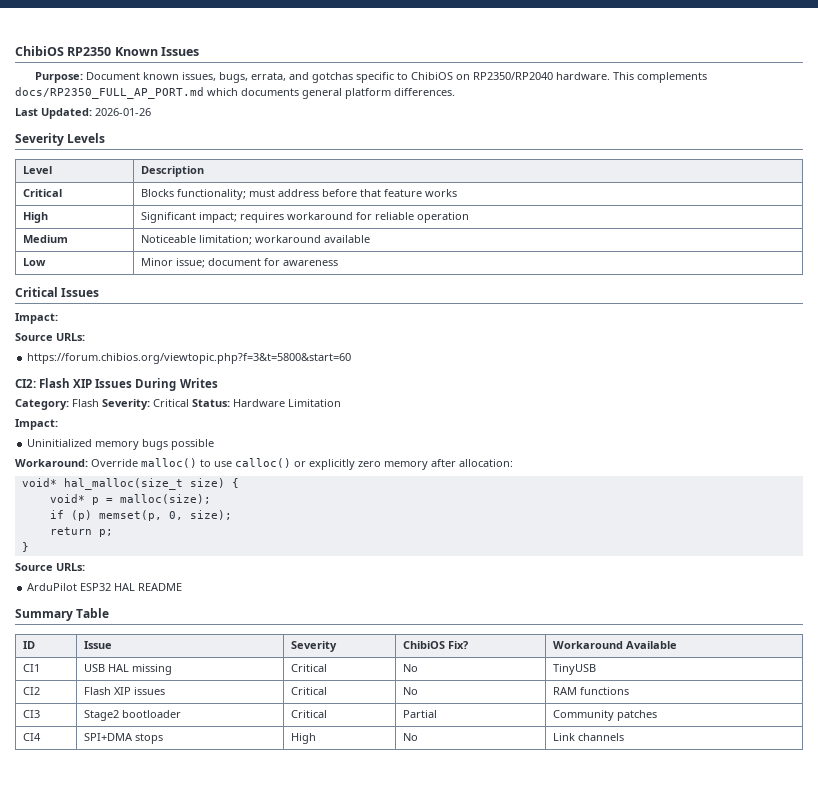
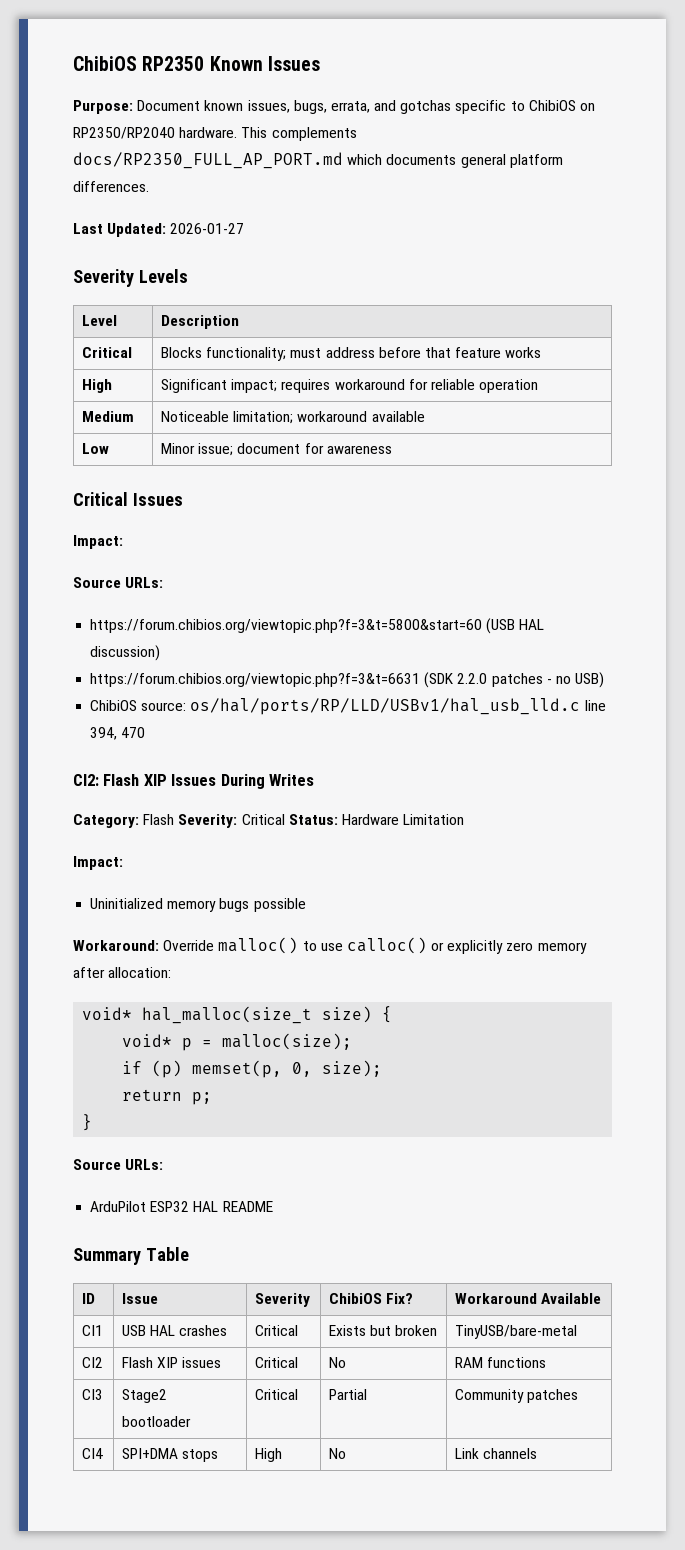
- Last Updated: 2026-01-26
+ Last Updated: 2026-01-27
- https://forum.chibios.org/viewtopic.php?f=3&t=5800&start=60
+ https://forum.chibios.org/viewtopic.php?f=3&t=5800&start=60 (USB HAL discussion)
+ https://forum.chibios.org/viewtopic.php?f=3&t=6631 (SDK 2.2.0 patches - no USB)
+ ChibiOS source: os/hal/ports/RP/LLD/USBv1/hal_usb_lld.c line 394, 470
- CI1 | USB HAL missing | Critical | No | TinyUSB
+ CI1 | USB HAL crashes | Critical | Exists but broken | TinyUSB/bare-metal

